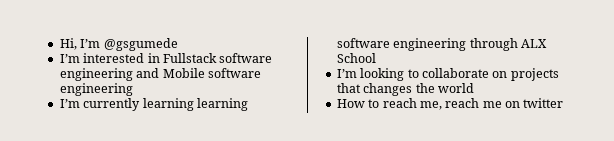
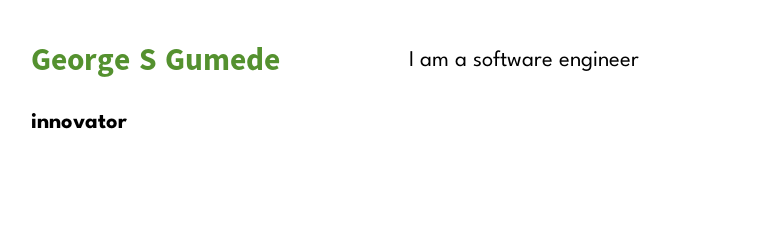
- Hi, I’m @gsgumede
- I’m interested in Fullstack software engineering and Mobile software engineering
- I’m currently learning learning software engineering through ALX School
- I’m looking to collaborate on projects that changes the world
- How to reach me, reach me on twitter
+ George S Gumede
+ innovator
+ I am a software engineer

